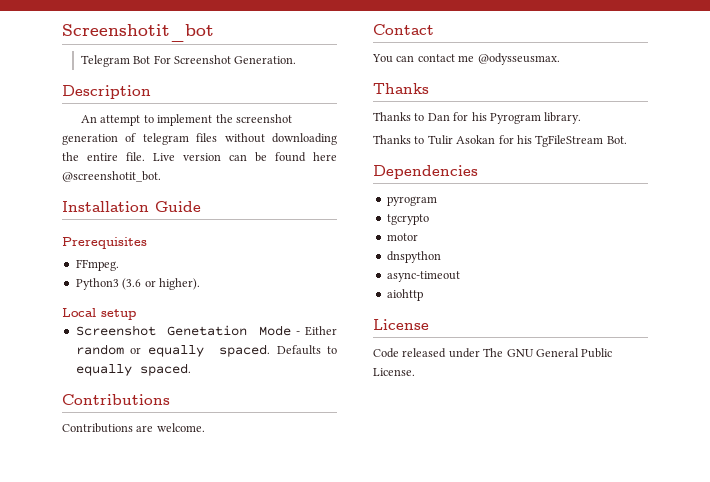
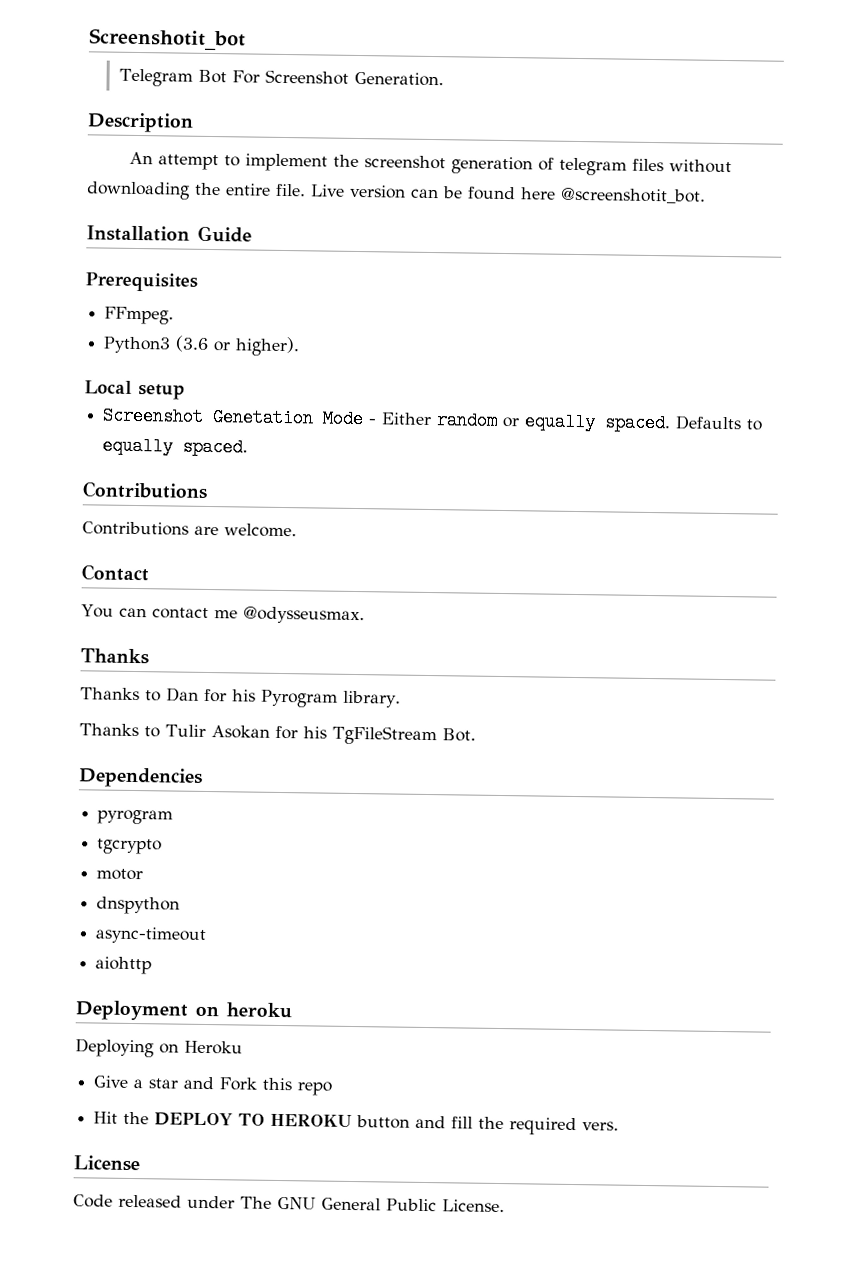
+ Deployment on heroku
+ Deploying on Heroku
+ Give a star and Fork this repo
+ Hit the DEPLOY TO HEROKU button and fill the required vers.

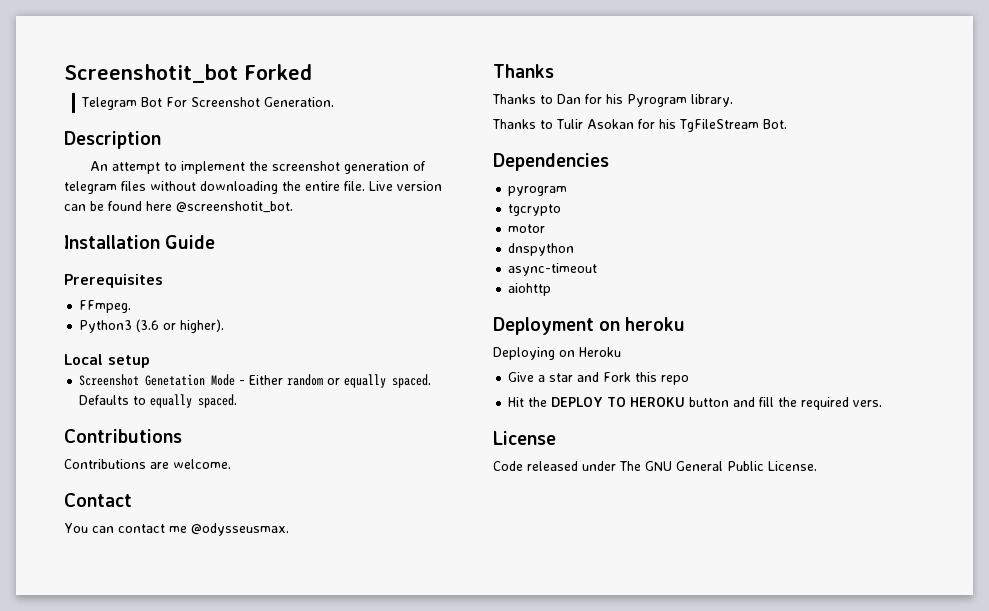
- Screenshotit_bot
+ Screenshotit_bot Forked

